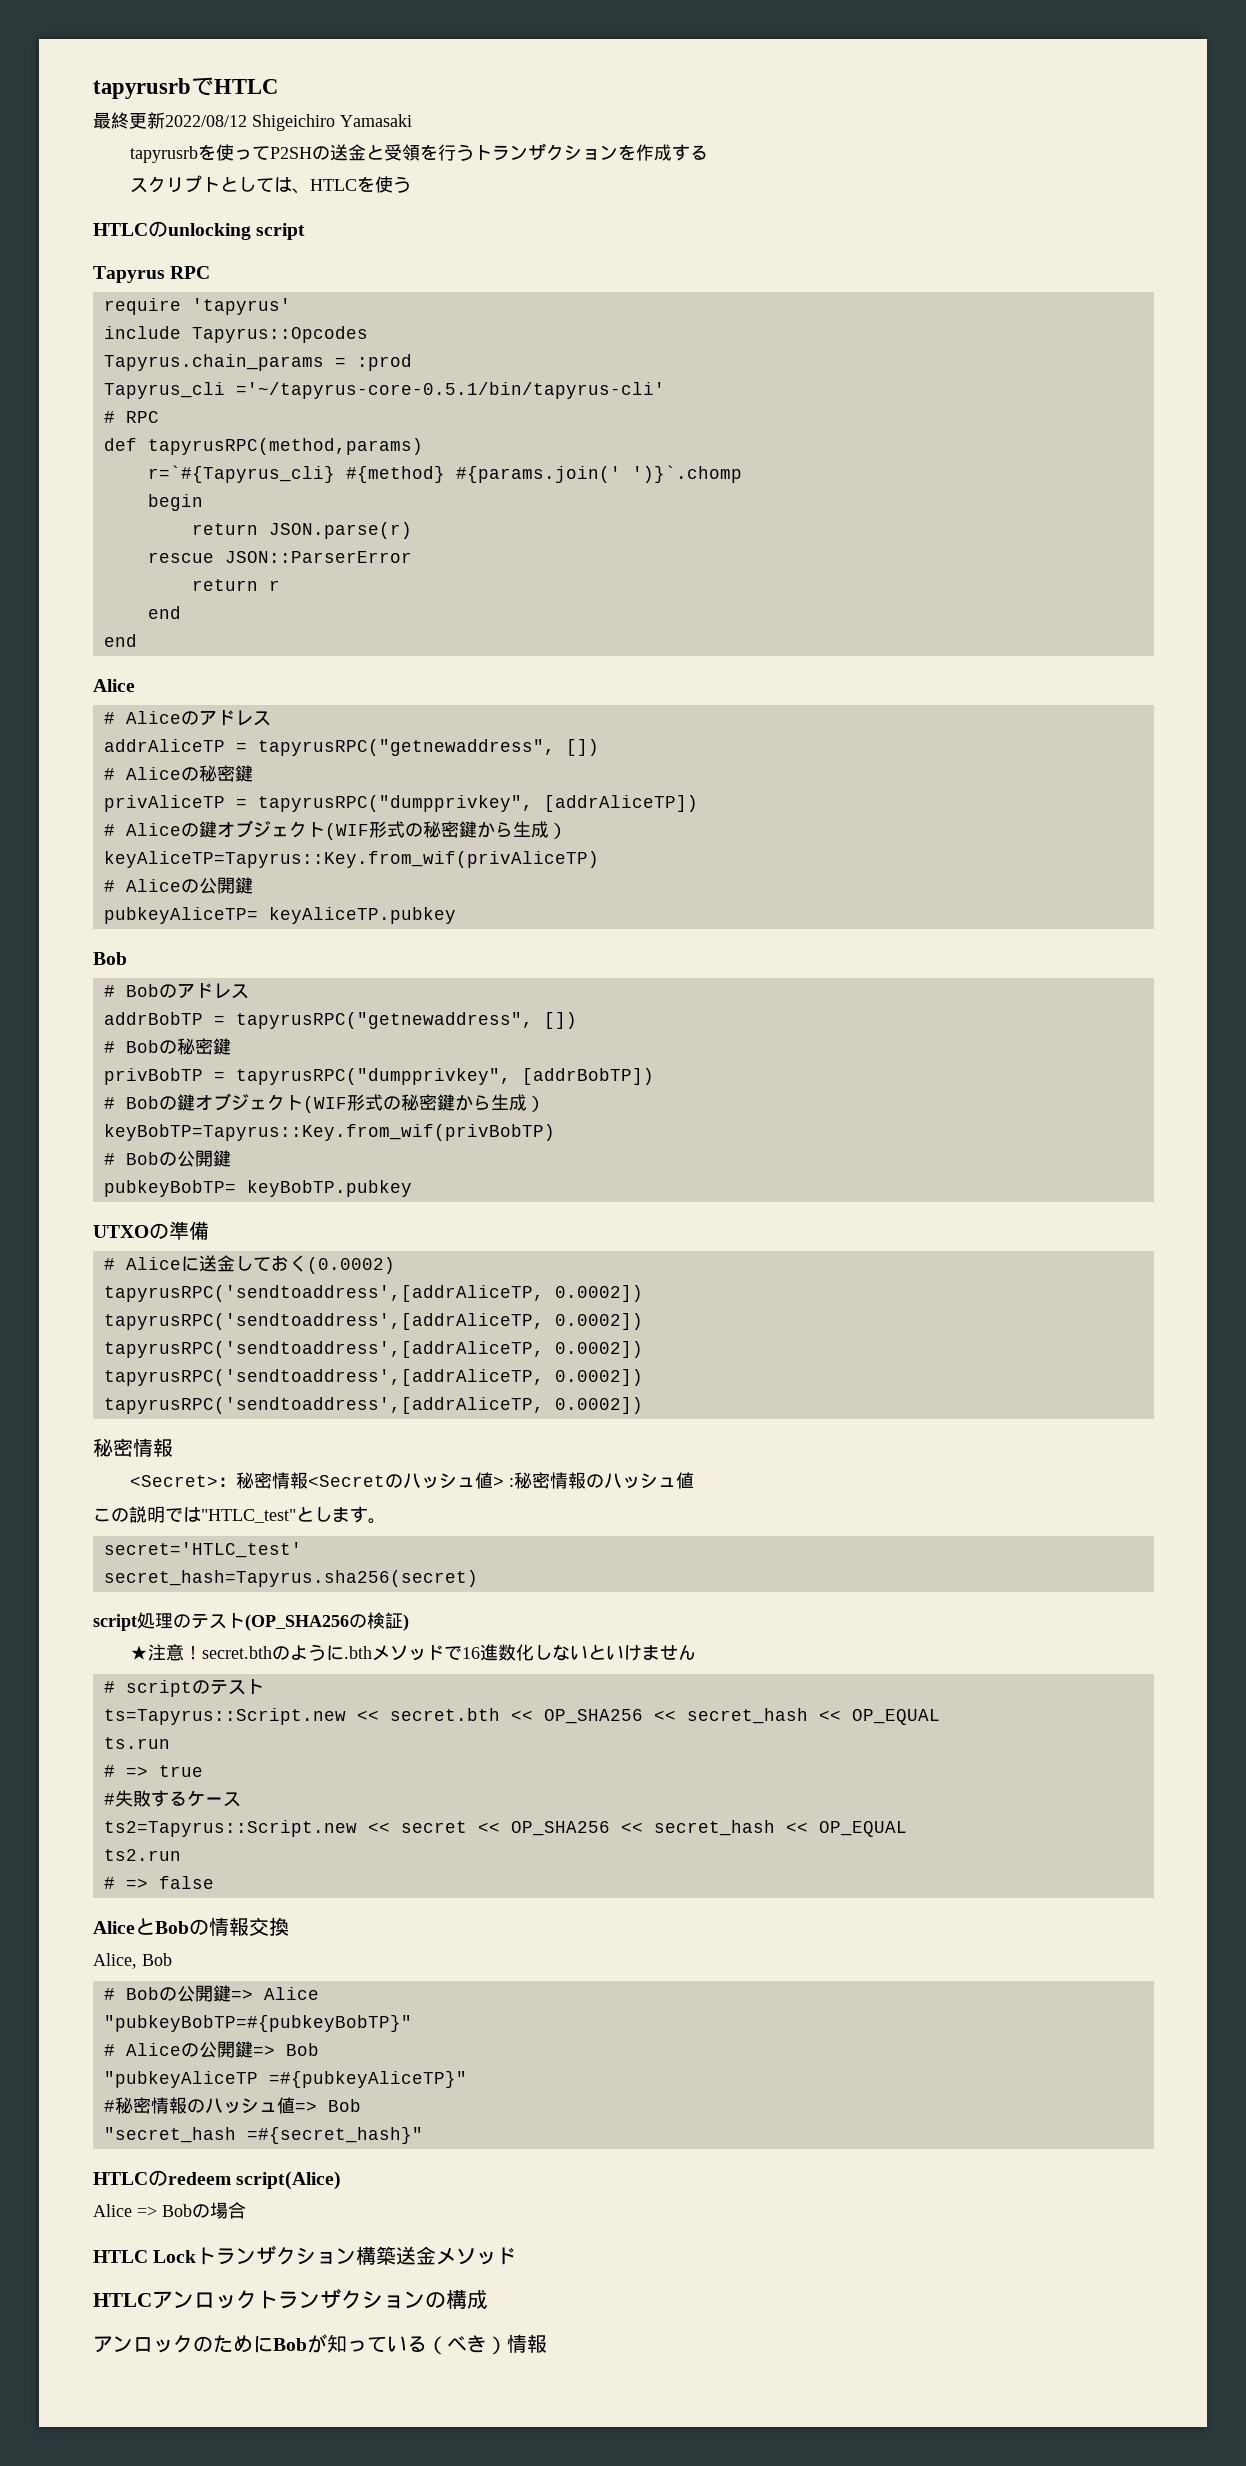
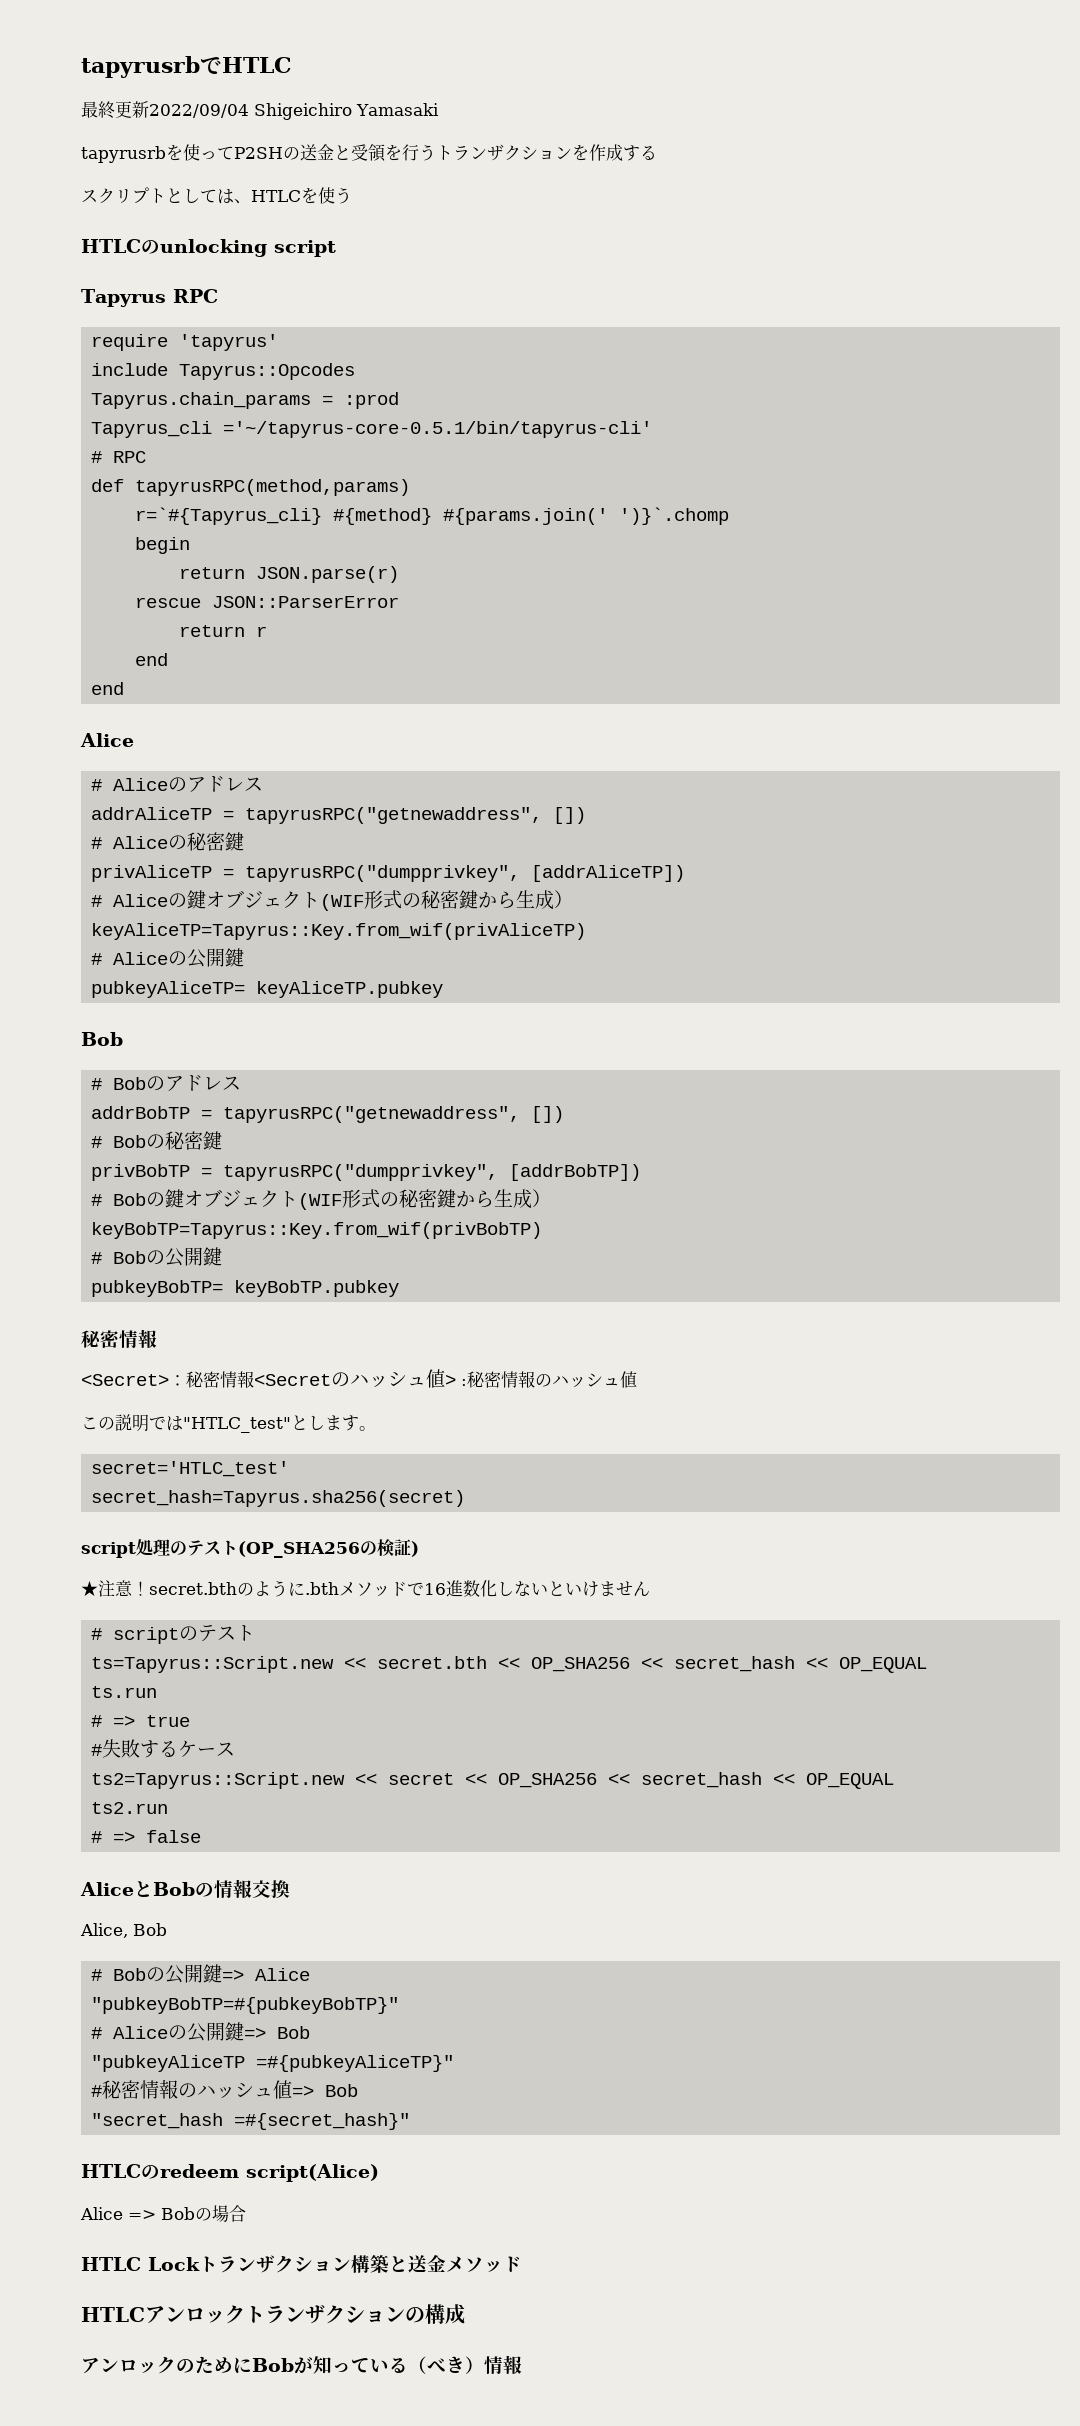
- 最終更新2022/08/12 Shigeichiro Yamasaki
+ 最終更新2022/09/04 Shigeichiro Yamasaki
- UTXOの準備
- # Aliceに送金しておく(0.0002)
- tapyrusRPC('sendtoaddress',[addrAliceTP, 0.0002])
- tapyrusRPC('sendtoaddress',[addrAliceTP, 0.0002])
- tapyrusRPC('sendtoaddress',[addrAliceTP, 0.0002])
- tapyrusRPC('sendtoaddress',[addrAliceTP, 0.0002])
- tapyrusRPC('sendtoaddress',[addrAliceTP, 0.0002])
- HTLC Lockトランザクション構築送金メソッド
+ HTLC Lockトランザクション構築と送金メソッド

